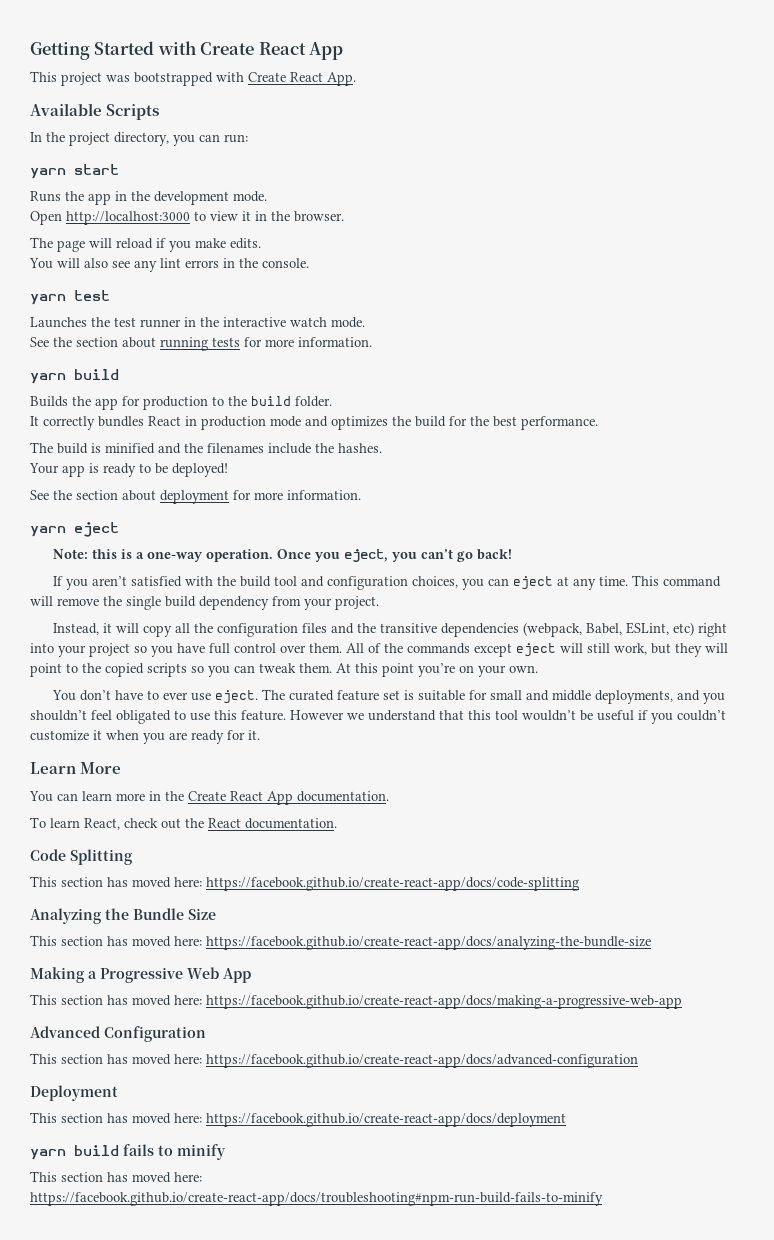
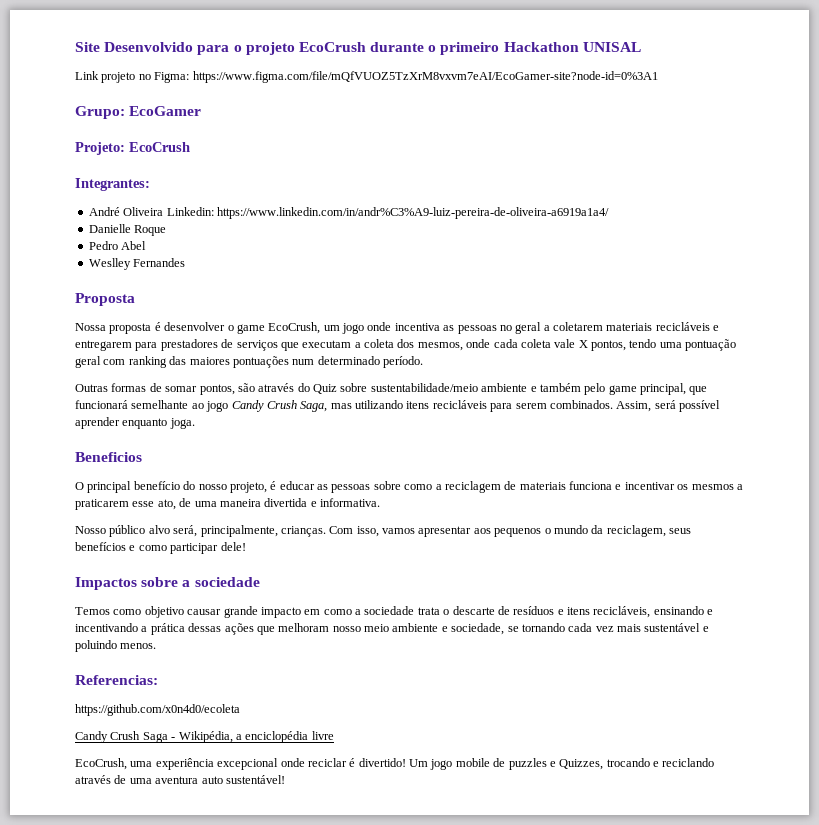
- Getting Started with Create React App
- This project was bootstrapped with Create React App.
- Available Scripts
- In the project directory, you can run:
- yarn start
- Runs the app in the development mode.
- Open http://localhost:3000 to view it in the browser.
- The page will reload if you make edits.
- You will also see any lint errors in the console.
- yarn test
- Launches the test runner in the interactive watch mode.
- See the section about running tests for more information.
- yarn build
- Builds the app for production to the build folder.
- It correctly bundles React in production mode and optimizes the build for the best performance.
- The build is minified and the filenames include the hashes.
- Your app is ready to be deployed!
- See the section about deployment for more information.
- yarn eject
- Note: this is a one-way operation. Once you eject, you can’t go back!
- If you aren’t satisfied with the build tool and configuration choices, you can eject at any time. This command will remove the single build dependency from your project.
- Instead, it will copy all the configuration files and the transitive dependencies (webpack, Babel, ESLint, etc) right into your project so you have full control over them. All of the commands except eject will still work, but they will point to the copied scripts so you can tweak them. At this point you’re on your own.
- You don’t have to ever use eject. The curated feature set is suitable for small and middle deployments, and you shouldn’t feel obligated to use this feature. However we understand that this tool wouldn’t be useful if you couldn’t customize it when you are ready for it.
- Learn More
- You can learn more in the Create React App documentation.
- To learn React, check out the React documentation.
- Code Splitting
- This section has moved here: https://facebook.github.io/create-react-app/docs/code-splitting
- Analyzing the Bundle Size
- This section has moved here: https://facebook.github.io/create-react-app/docs/analyzing-the-bundle-size
- Making a Progressive Web App
- This section has moved here: https://facebook.github.io/create-react-app/docs/making-a-progressive-web-app
- Advanced Configuration
- This section has moved here: https://facebook.github.io/create-react-app/docs/advanced-configuration
- Deployment
- This section has moved here: https://facebook.github.io/create-react-app/docs/deployment
- yarn build fails to minify
- This section has moved here: https://facebook.github.io/create-react-app/docs/troubleshooting#npm-run-build-fails-to-minify
+ Site Desenvolvido para o projeto EcoCrush durante o primeiro Hackathon UNISAL
+ Link projeto no Figma: https://www.figma.com/file/mQfVUOZ5TzXrM8vxvm7eAI/EcoGamer-site?node-id=0%3A1
+ Grupo: EcoGamer
+ Projeto: EcoCrush
+ Integrantes:
+ André Oliveira Linkedin: https://www.linkedin.com/in/andr%C3%A9-luiz-pereira-de-oliveira-a6919a1a4/
+ Danielle Roque
+ Pedro Abel
+ Weslley Fernandes
+ Proposta
+ Nossa proposta é desenvolver o game EcoCrush, um jogo onde incentiva as pessoas no geral a coletarem materiais recicláveis e entregarem para prestadores de serviços que executam a coleta dos mesmos, onde cada coleta vale X pontos, tendo uma pontuação geral com ranking das maiores pontuações num determinado período.
+ Outras formas de somar pontos, são através do Quiz sobre sustentabilidade/meio ambiente e também pelo game principal, que funcionará semelhante ao jogo Candy Crush Saga, mas utilizando itens recicláveis para serem combinados. Assim, será possível aprender enquanto joga.
+ Beneficios
+ O principal benefício do nosso projeto, é educar as pessoas sobre como a reciclagem de materiais funciona e incentivar os mesmos a praticarem esse ato, de uma maneira divertida e informativa.
+ Nosso público alvo será, principalmente, crianças. Com isso, vamos apresentar aos pequenos o mundo da reciclagem, seus benefícios e como participar dele!
+ Impactos sobre a sociedade
+ Temos como objetivo causar grande impacto em como a sociedade trata o descarte de resíduos e itens recicláveis, ensinando e incentivando a prática dessas ações que melhoram nosso meio ambiente e sociedade, se tornando cada vez mais sustentável e poluindo menos.
+ Referencias:
+ https://github.com/x0n4d0/ecoleta
+ Candy Crush Saga - Wikipédia, a enciclopédia livre
+ EcoCrush, uma experiência excepcional onde reciclar é divertido! Um jogo mobile de puzzles e Quizzes, trocando e reciclando através de uma aventura auto sustentável!

